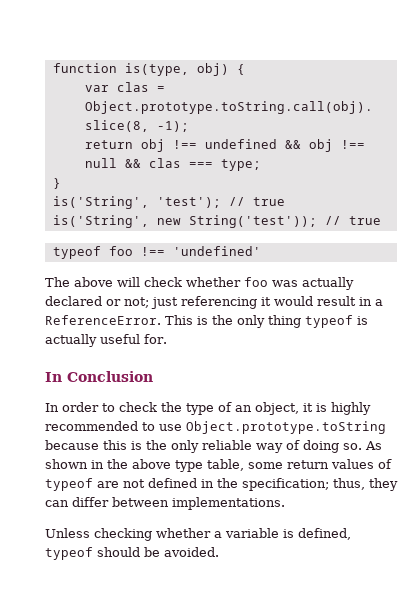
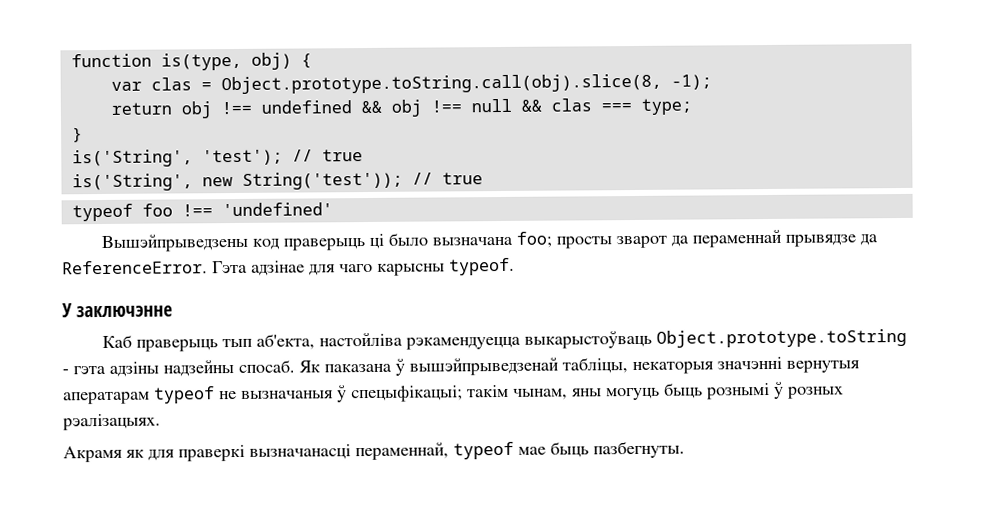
- The above will check whether foo was actually declared or not; just referencing it would result in a ReferenceError. This is the only thing typeof is actually useful for.
- In Conclusion
- In order to check the type of an object, it is highly recommended to use Object.prototype.toString because this is the only reliable way of doing so. As shown in the above type table, some return values of typeof are not defined in the specification; thus, they can differ between implementations.
- Unless checking whether a variable is defined, typeof should be avoided.
+ Вышэйпрыведзены код праверыць ці было вызначана foo; просты зварот да пераменнай прывядзе да ReferenceError. Гэта адзінае для чаго карысны typeof.
+ У заключэнне
+ Каб праверыць тып аб'екта, настойліва рэкамендуецца выкарыстоўваць Object.prototype.toString - гэта адзіны надзейны спосаб. Як паказана ў вышэйпрыведзенай табліцы, некаторыя значэнні вернутыя аператарам typeof не вызначаныя ў спецыфікацыі; такім чынам, яны могуць быць рознымі ў розных рэалізацыях.
+ Акрамя як для праверкі вызначанасці пераменнай, typeof мае быць пазбегнуты.

